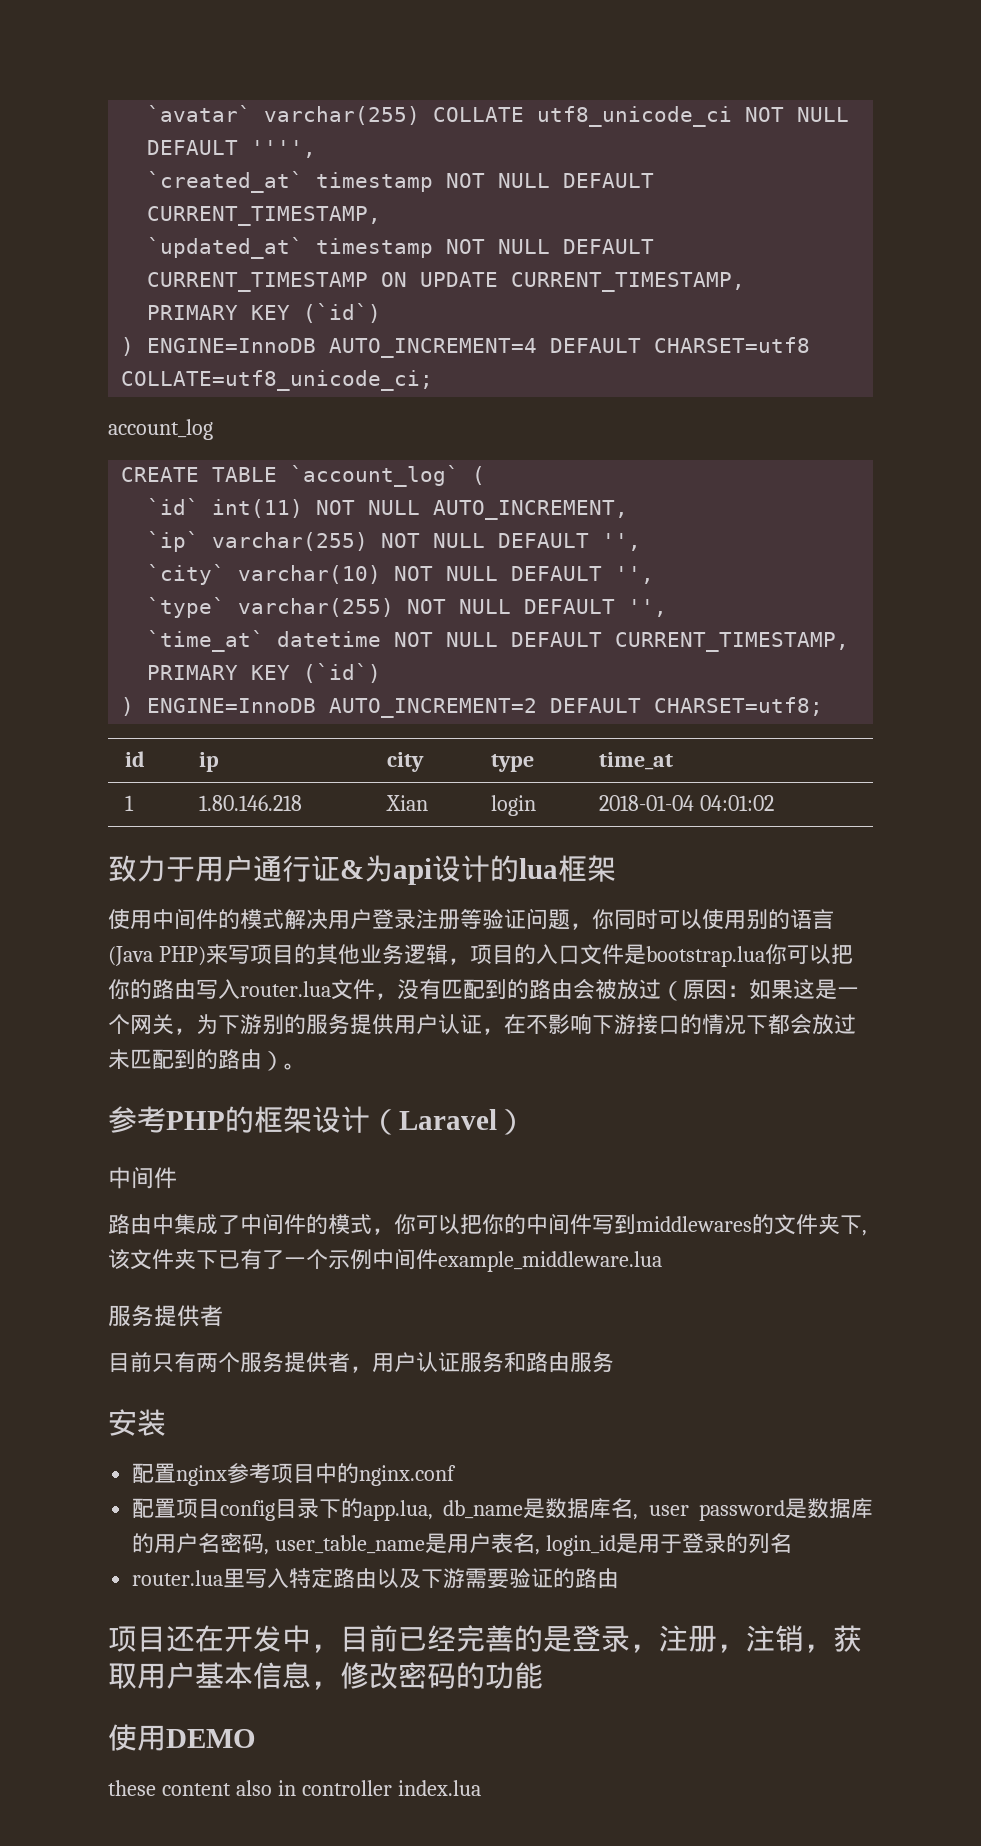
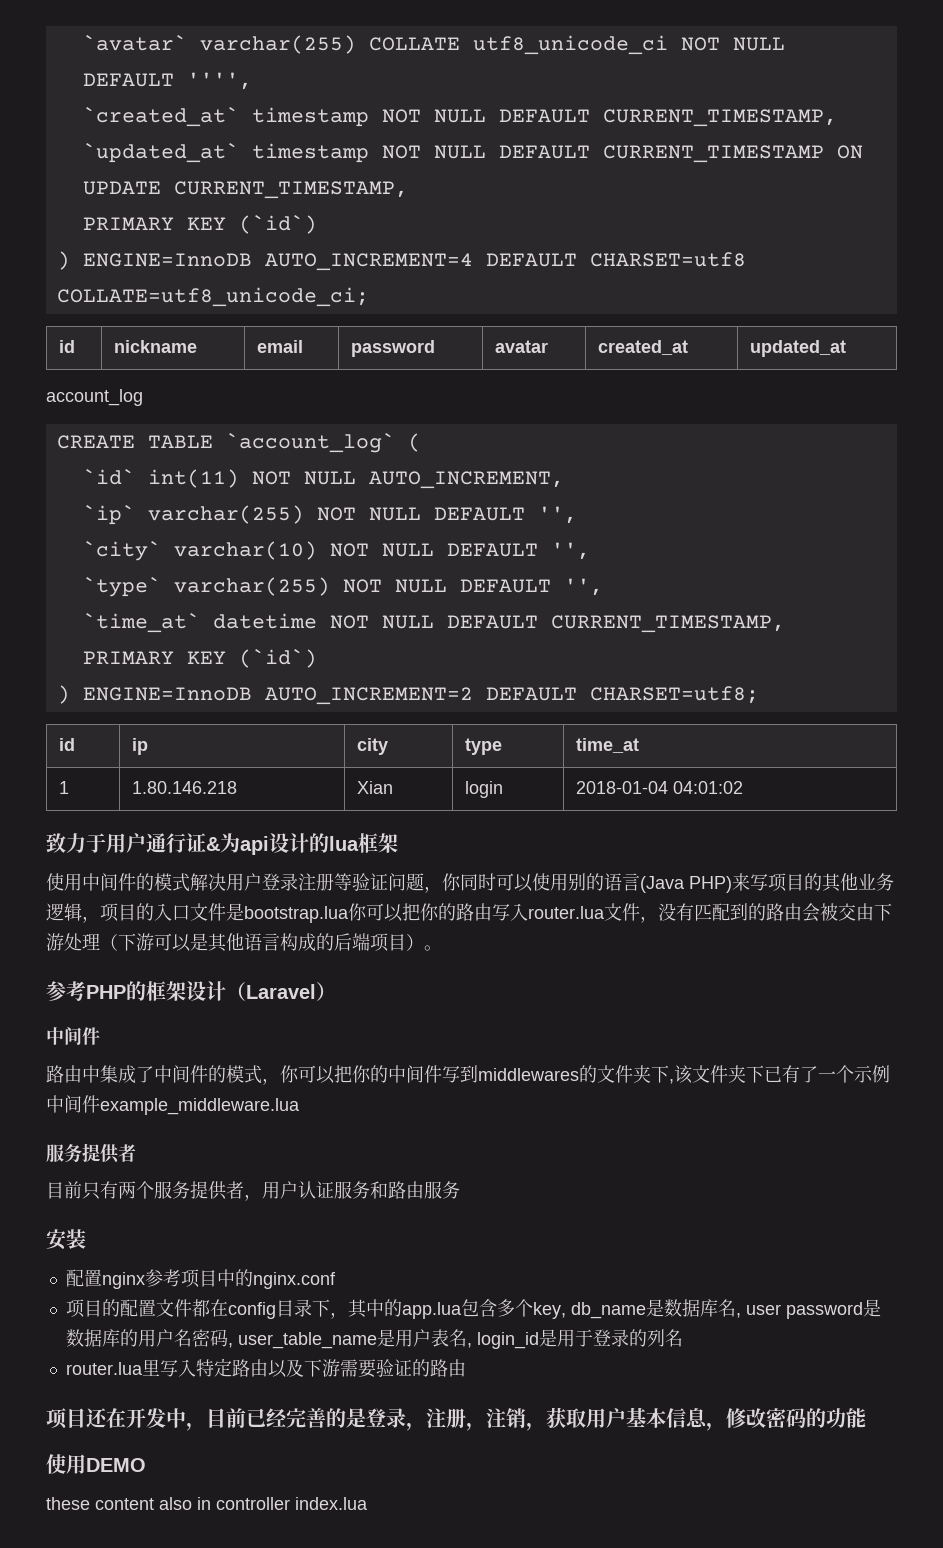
+ id | nickname | email | password | avatar | created_at | updated_at
- 使用中间件的模式解决用户登录注册等验证问题，你同时可以使用别的语言(Java PHP)来写项目的其他业务逻辑，项目的入口文件是bootstrap.lua你可以把你的路由写入router.lua文件，没有匹配到的路由会被放过（原因：如果这是一个网关，为下游别的服务提供用户认证，在不影响下游接口的情况下都会放过未匹配到的路由）。
+ 使用中间件的模式解决用户登录注册等验证问题，你同时可以使用别的语言(Java PHP)来写项目的其他业务逻辑，项目的入口文件是bootstrap.lua你可以把你的路由写入router.lua文件，没有匹配到的路由会被交由下游处理（下游可以是其他语言构成的后端项目）。
- 配置项目config目录下的app.lua, db_name是数据库名, user password是数据库的用户名密码, user_table_name是用户表名, login_id是用于登录的列名
+ 项目的配置文件都在config目录下，其中的app.lua包含多个key, db_name是数据库名, user password是数据库的用户名密码, user_table_name是用户表名, login_id是用于登录的列名

